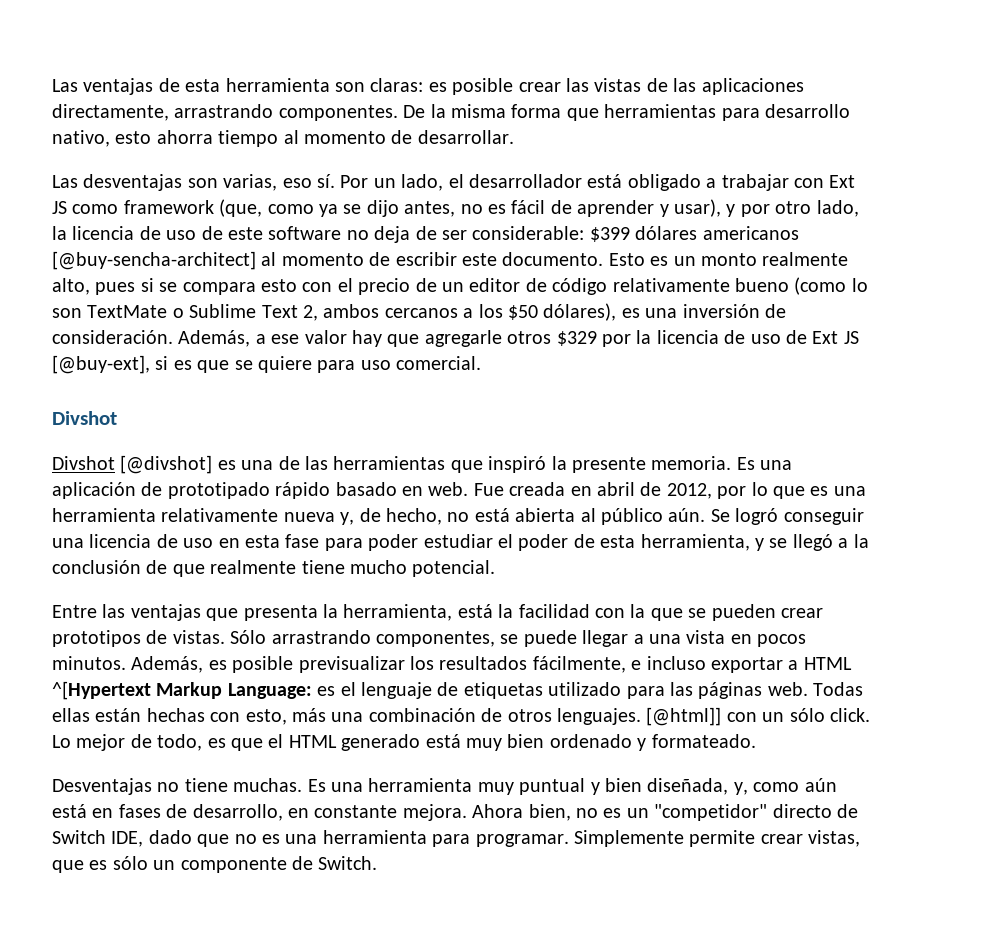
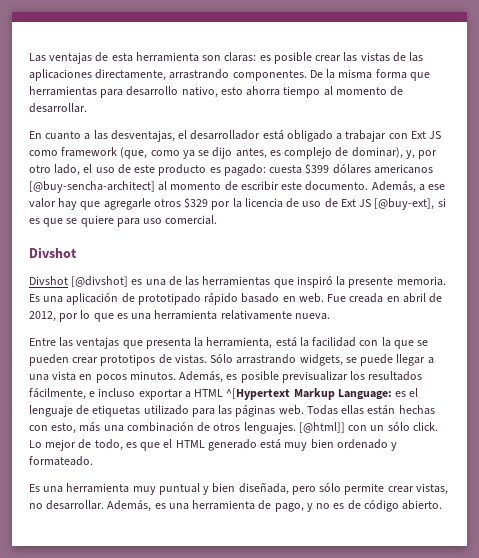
- Las desventajas son varias, eso sí. Por un lado, el desarrollador está obligado a trabajar con Ext JS como framework (que, como ya se dijo antes, no es fácil de aprender y usar), y por otro lado, la licencia de uso de este software no deja de ser considerable: $399 dólares americanos [@buy-sencha-architect] al momento de escribir este documento.
+ En cuanto a las desventajas, el desarrollador está obligado a trabajar con Ext JS como framework (que, como ya se dijo antes, es complejo de dominar), y, por otro lado, el uso de este producto es pagado: cuesta $399 dólares americanos [@buy-sencha-architect] al momento de escribir este documento.
- Esto es un monto realmente alto, pues si se compara esto con el precio de un editor de código relativamente bueno (como lo son TextMate o Sublime Text 2, ambos cercanos a los $50 dólares), es una inversión de consideración.
- Fue creada en abril de 2012, por lo que es una herramienta relativamente nueva y, de hecho, no está abierta al público aún. Se logró conseguir una licencia de uso en esta fase para poder estudiar el poder de esta herramienta, y se llegó a la conclusión de que realmente tiene mucho potencial.
+ Fue creada en abril de 2012, por lo que es una herramienta relativamente nueva.
- Sólo arrastrando componentes, se puede llegar a una vista en pocos minutos.
+ Sólo arrastrando widgets, se puede llegar a una vista en pocos minutos.
- Desventajas no tiene muchas. Es una herramienta muy puntual y bien diseñada, y, como aún está en fases de desarrollo, en constante mejora. Ahora bien, no es un "competidor" directo de Switch IDE, dado que no es una herramienta para programar. Simplemente permite crear vistas, que es sólo un componente de Switch.
+ Es una herramienta muy puntual y bien diseñada, pero sólo permite crear vistas, no desarrollar. Además, es una herramienta de pago, y no es de código abierto.

